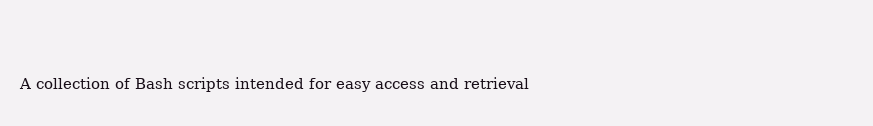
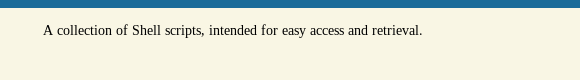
- A collection of Bash scripts intended for easy access and retrieval
+ A collection of Shell scripts, intended for easy access and retrieval.

